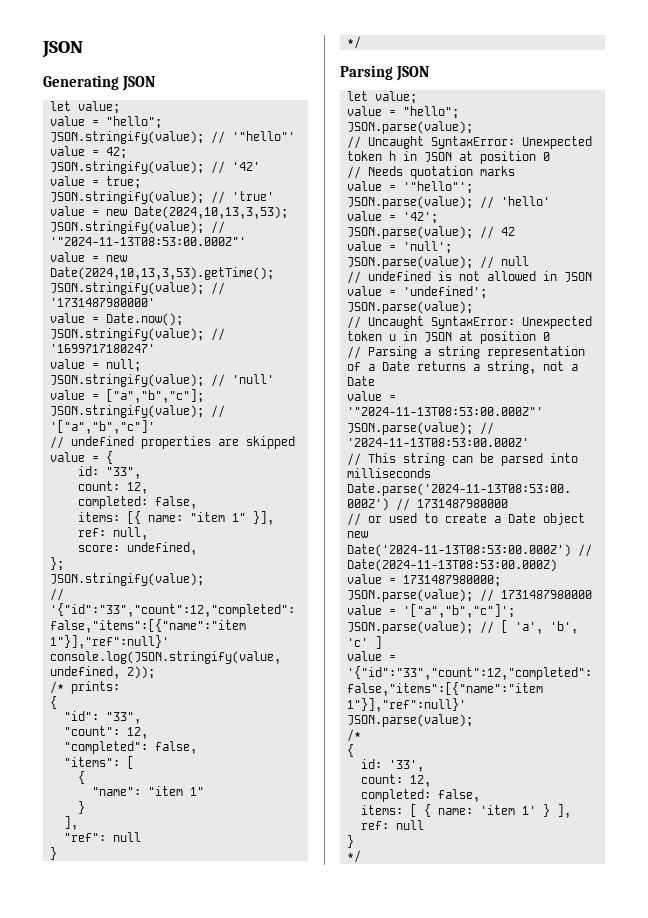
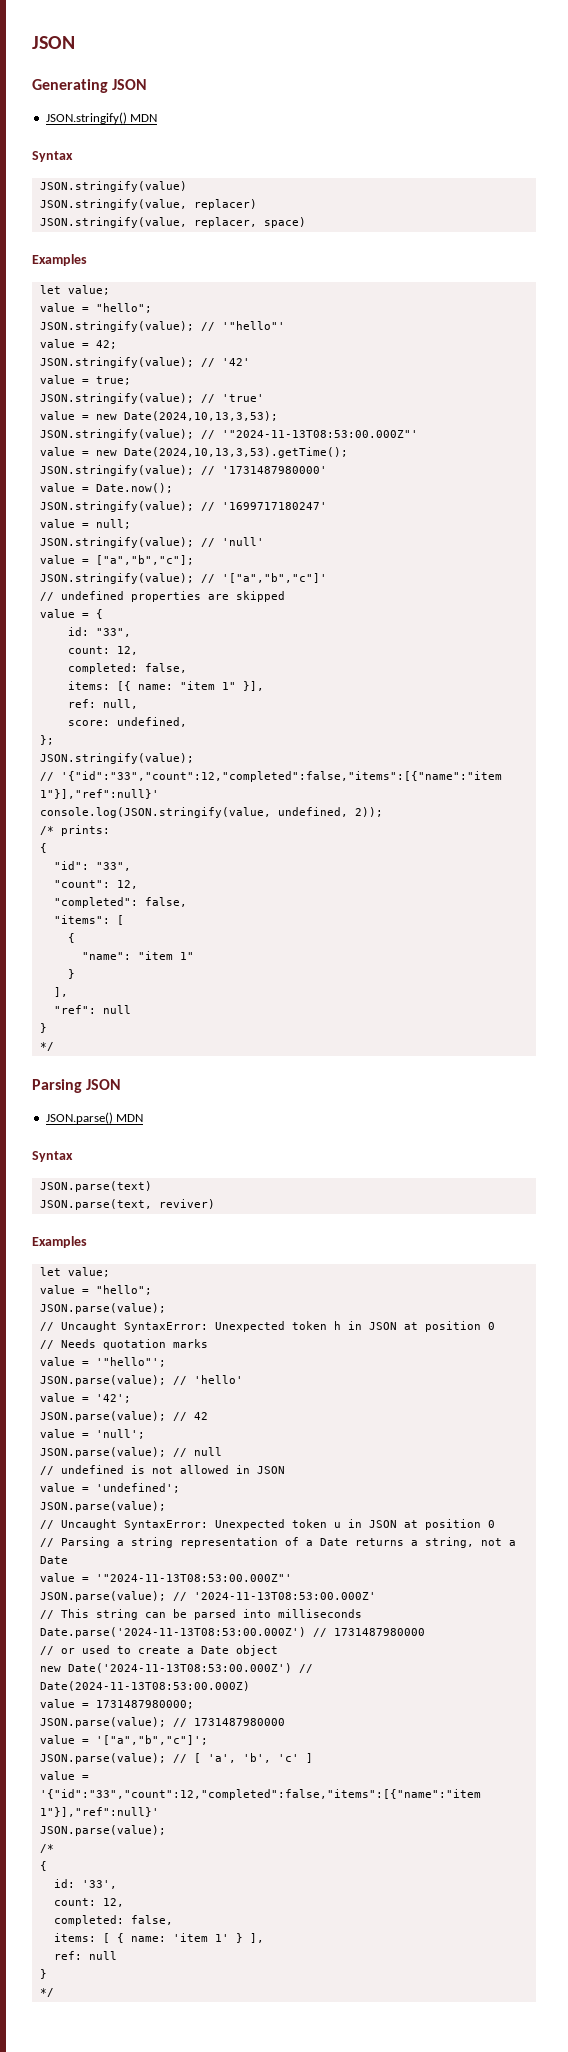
+ JSON.stringify() MDN
+ Syntax
+ JSON.stringify(value)
+ JSON.stringify(value, replacer)
+ JSON.stringify(value, replacer, space)
+ Examples
+ JSON.parse() MDN
+ Syntax
+ JSON.parse(text)
+ JSON.parse(text, reviver)
+ Examples

